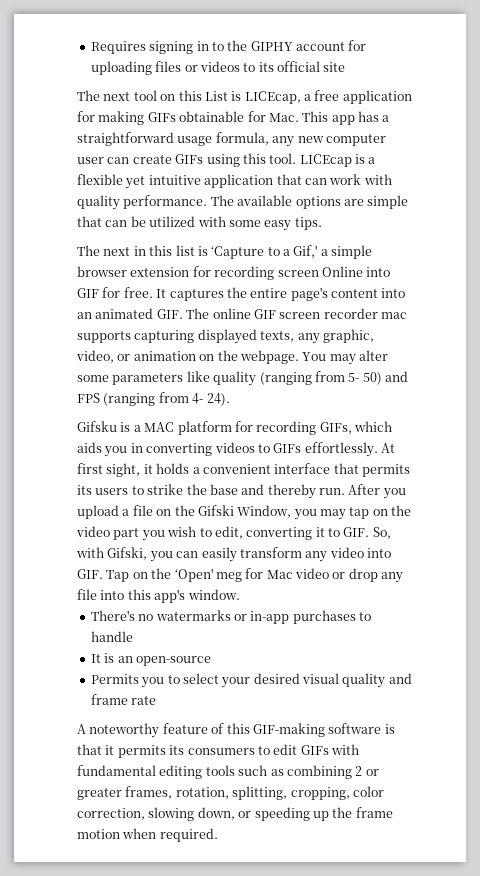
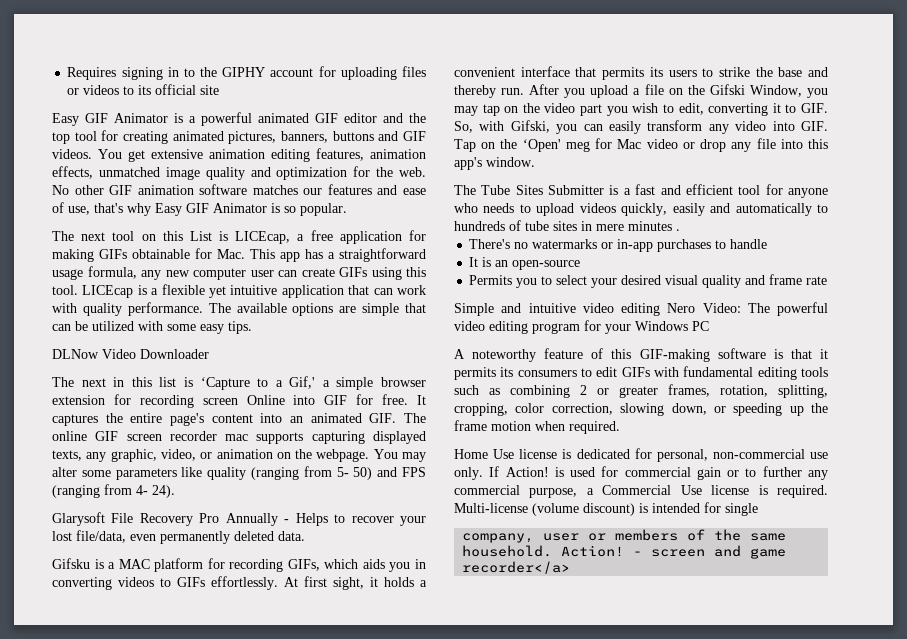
+ Easy GIF Animator is a powerful animated GIF editor and the top tool for creating animated pictures, banners, buttons and GIF videos. You get extensive animation editing features, animation effects, unmatched image quality and optimization for the web. No other GIF animation software matches our features and ease of use, that's why Easy GIF Animator is so popular.
+ DLNow Video Downloader
+ Glarysoft File Recovery Pro Annually - Helps to recover your lost file/data, even permanently deleted data.
+ The Tube Sites Submitter is a fast and efficient tool for anyone who needs to upload videos quickly, easily and automatically to hundreds of tube sites in mere minutes .
+ Simple and intuitive video editing Nero Video: The powerful video editing program for your Windows PC
+ Home Use license is dedicated for personal, non-commercial use only. If Action! is used for commercial gain or to further any commercial purpose, a Commercial Use license is required. Multi-license (volume discount) is intended for single
+ company, user or members of the same household. Action! - screen and game recorder</a>

